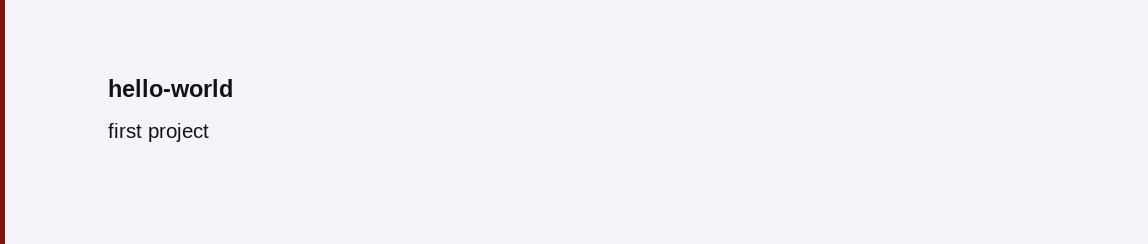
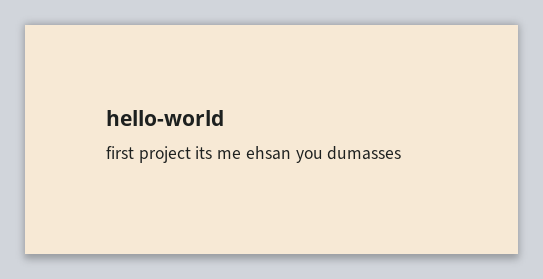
- first project
+ first project its me ehsan you dumasses

